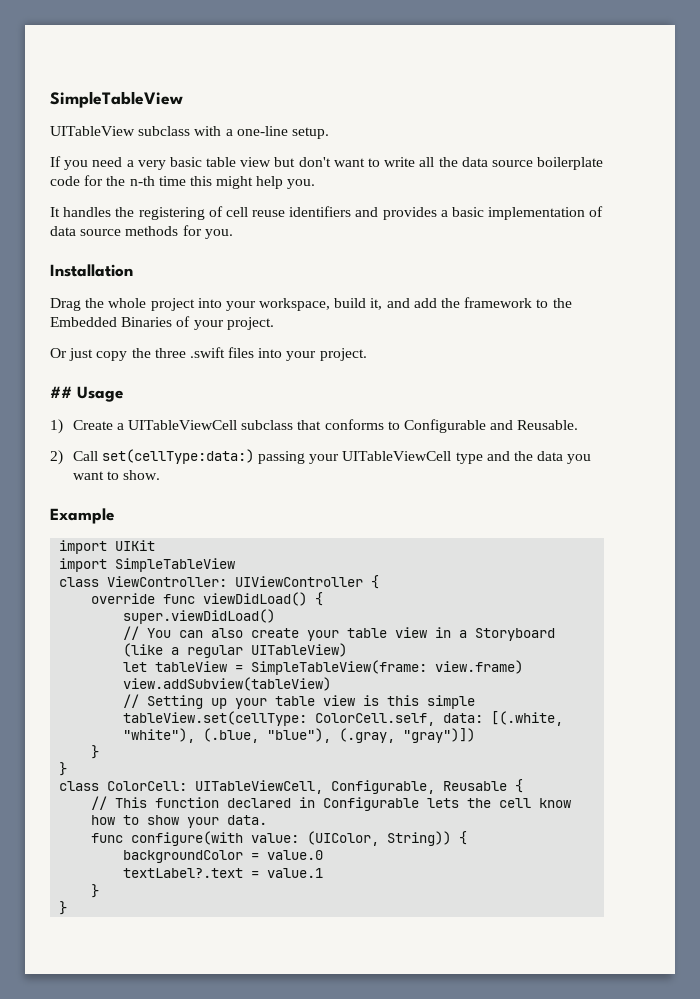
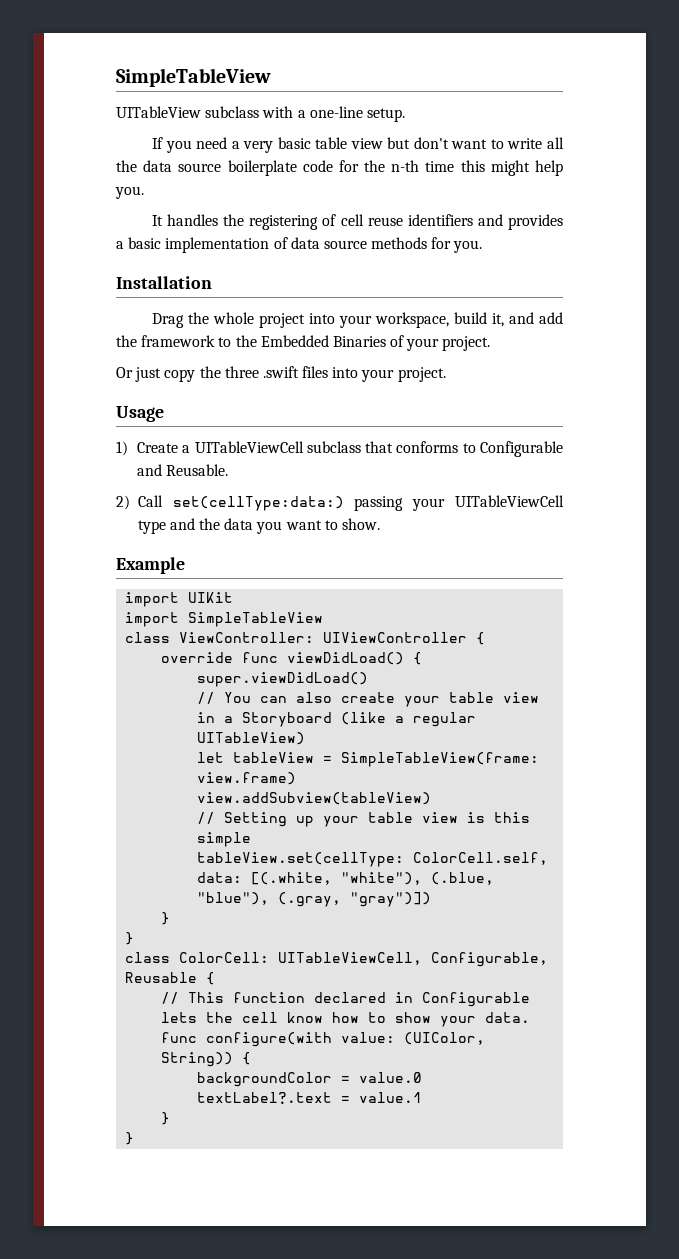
- ## Usage
+ Usage

